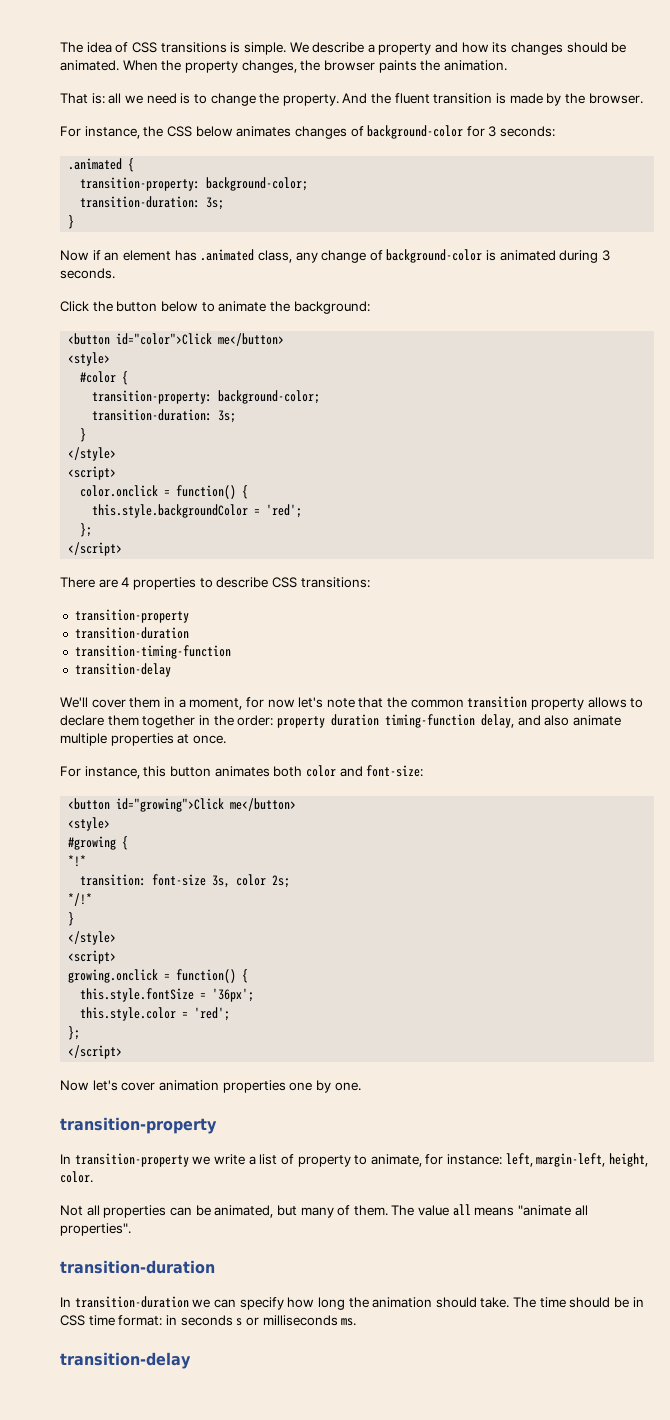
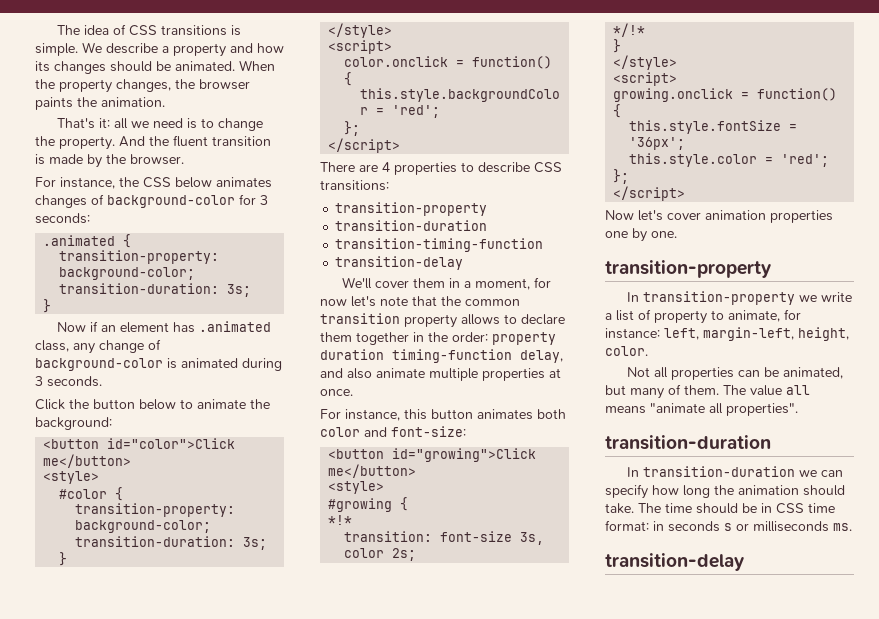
- That is: all we need is to change the property.
+ That's it: all we need is to change the property.

